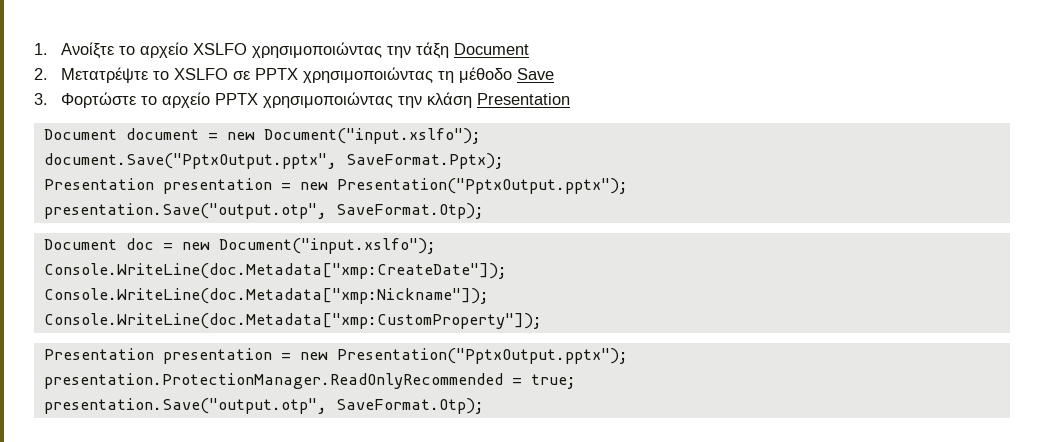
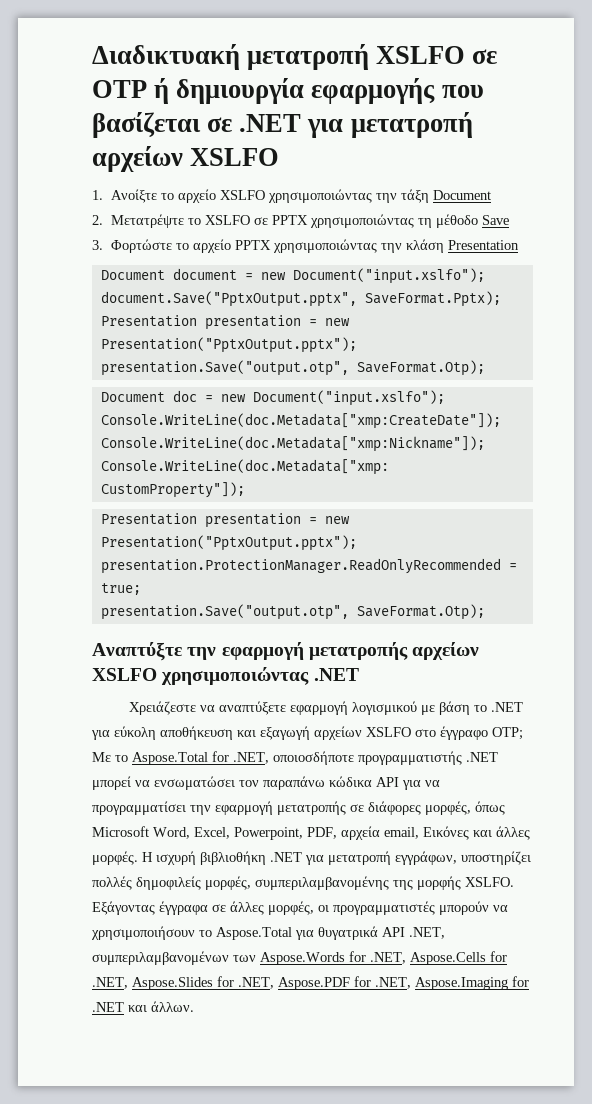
+ Διαδικτυακή μετατροπή XSLFO σε OTP ή δημιουργία εφαρμογής που βασίζεται σε .NET για μετατροπή αρχείων XSLFO
+ Αναπτύξτε την εφαρμογή μετατροπής αρχείων XSLFO χρησιμοποιώντας .NET
+ Χρειάζεστε να αναπτύξετε εφαρμογή λογισμικού με βάση το .NET για εύκολη αποθήκευση και εξαγωγή αρχείων XSLFO στο έγγραφο OTP; Με το Aspose.Total for .NET, οποιοσδήποτε προγραμματιστής .NET μπορεί να ενσωματώσει τον παραπάνω κώδικα API για να προγραμματίσει την εφαρμογή μετατροπής σε διάφορες μορφές, όπως Microsoft Word, Excel, Powerpoint, PDF, αρχεία email, Εικόνες και άλλες μορφές. Η ισχυρή βιβλιοθήκη .NET για μετατροπή εγγράφων, υποστηρίζει πολλές δημοφιλείς μορφές, συμπεριλαμβανομένης της μορφής XSLFO. Εξάγοντας έγγραφα σε άλλες μορφές, οι προγραμματιστές μπορούν να χρησιμοποιήσουν το Aspose.Total για θυγατρικά API .NET, συμπεριλαμβανομένων των Aspose.Words for .NET, Aspose.Cells for .NET, Aspose.Slides for .NET, Aspose.PDF for .NET, Aspose.Imaging for .NET και άλλων.

